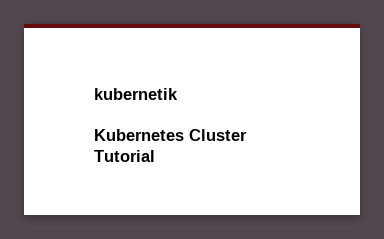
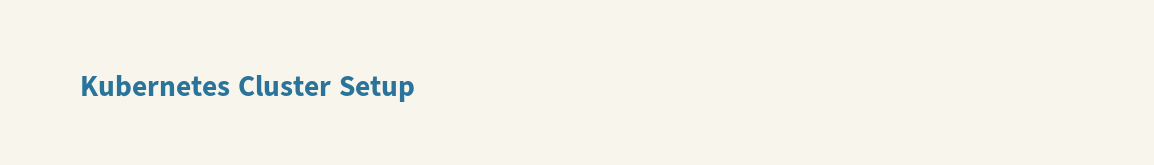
- kubernetik
- Kubernetes Cluster Tutorial
+ Kubernetes Cluster Setup

